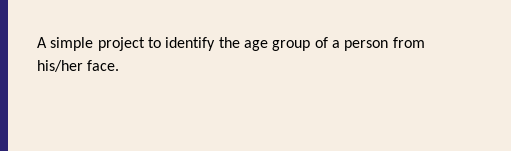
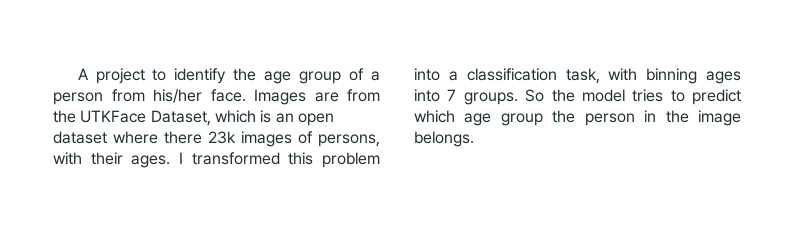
- A simple project to identify the age group of a person from his/her face.
+ A project to identify the age group of a person from his/her face.
+ Images are from the UTKFace Dataset, which is an open dataset where there 23k images of persons, with their ages. I transformed this problem into a classification task, with binning ages into 7 groups. So the model tries to predict which age group the person in the image belongs.

